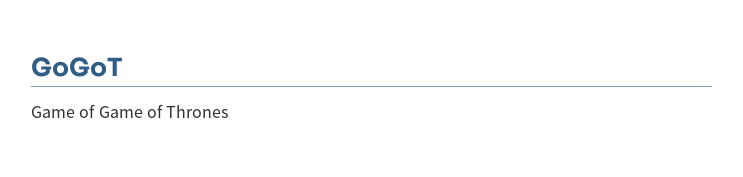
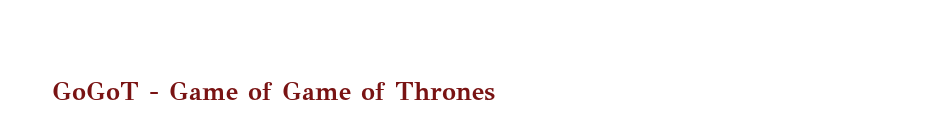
- GoGoT
- Game of Game of Thrones
+ GoGoT - Game of Game of Thrones

